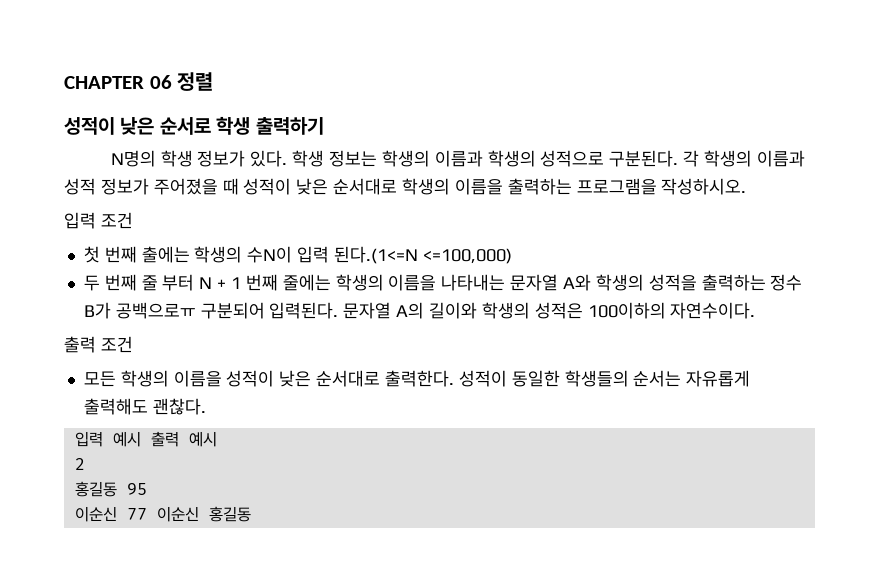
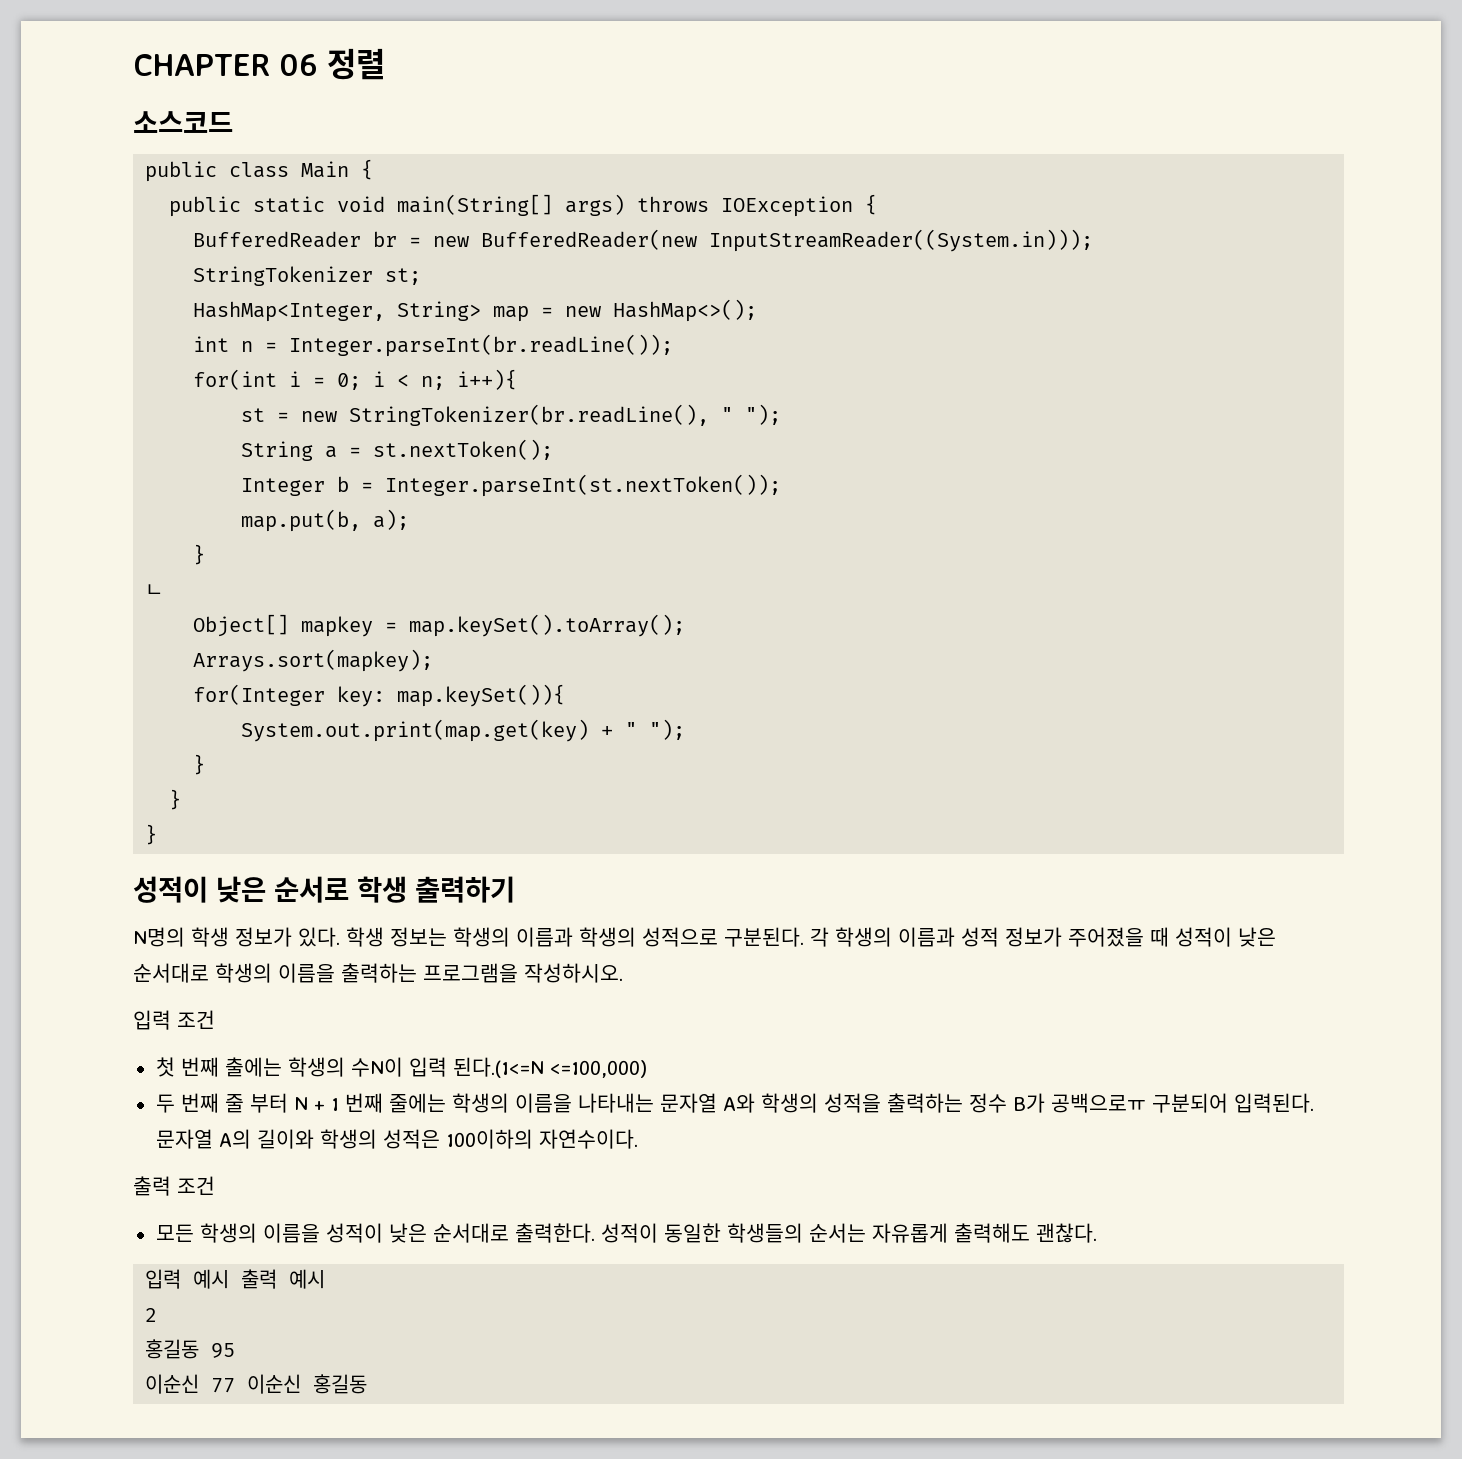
+ 소스코드
+ public class Main {
+ public static void main(String[] args) throws IOException {
+ BufferedReader br = new BufferedReader(new InputStreamReader((System.in)));
+ StringTokenizer st;
+ HashMap<Integer, String> map = new HashMap<>();
+ int n = Integer.parseInt(br.readLine());
+ for(int i = 0; i < n; i++){
+ st = new StringTokenizer(br.readLine(), " ");
+ String a = st.nextToken();
+ Integer b = Integer.parseInt(st.nextToken());
+ map.put(b, a);
+ }
+ ㄴ
+ Object[] mapkey = map.keySet().toArray();
+ Arrays.sort(mapkey);
+ for(Integer key: map.keySet()){
+ System.out.print(map.get(key) + " ");
+ }
+ }
+ }

